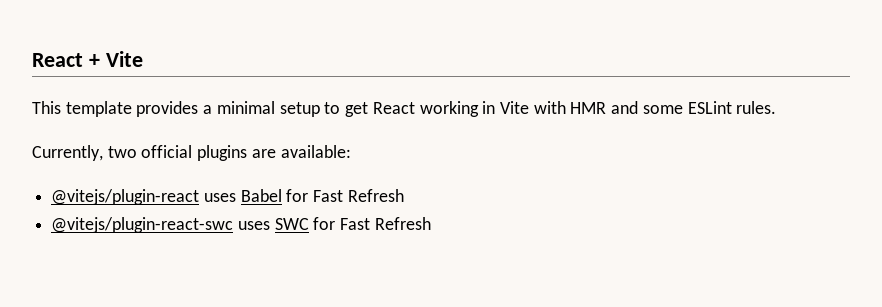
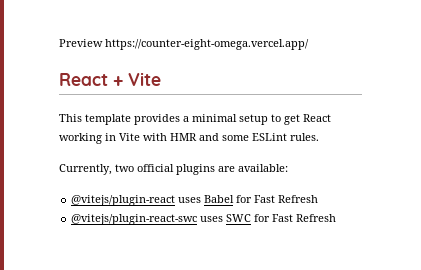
+ Preview https://counter-eight-omega.vercel.app/

